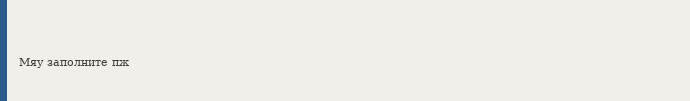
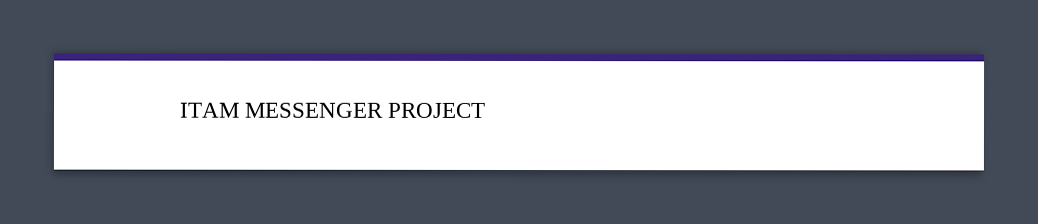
- Мяу заполните пж
+ ITAM MESSENGER PROJECT

